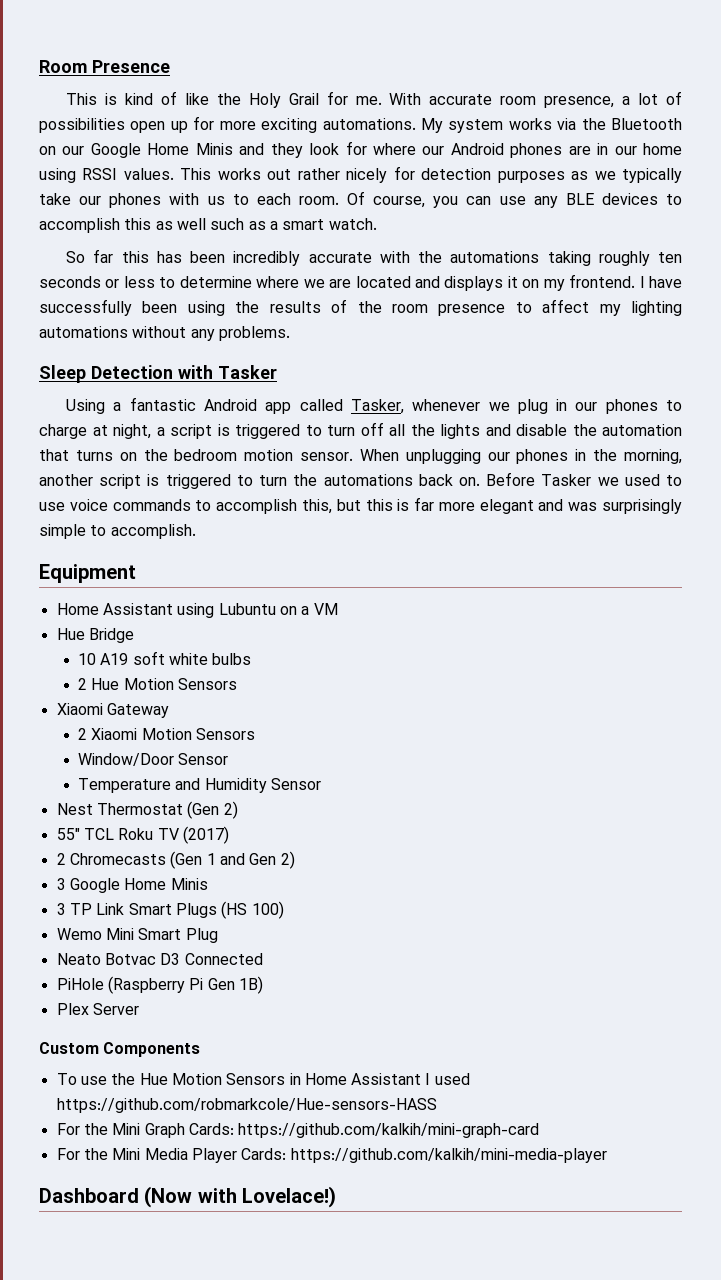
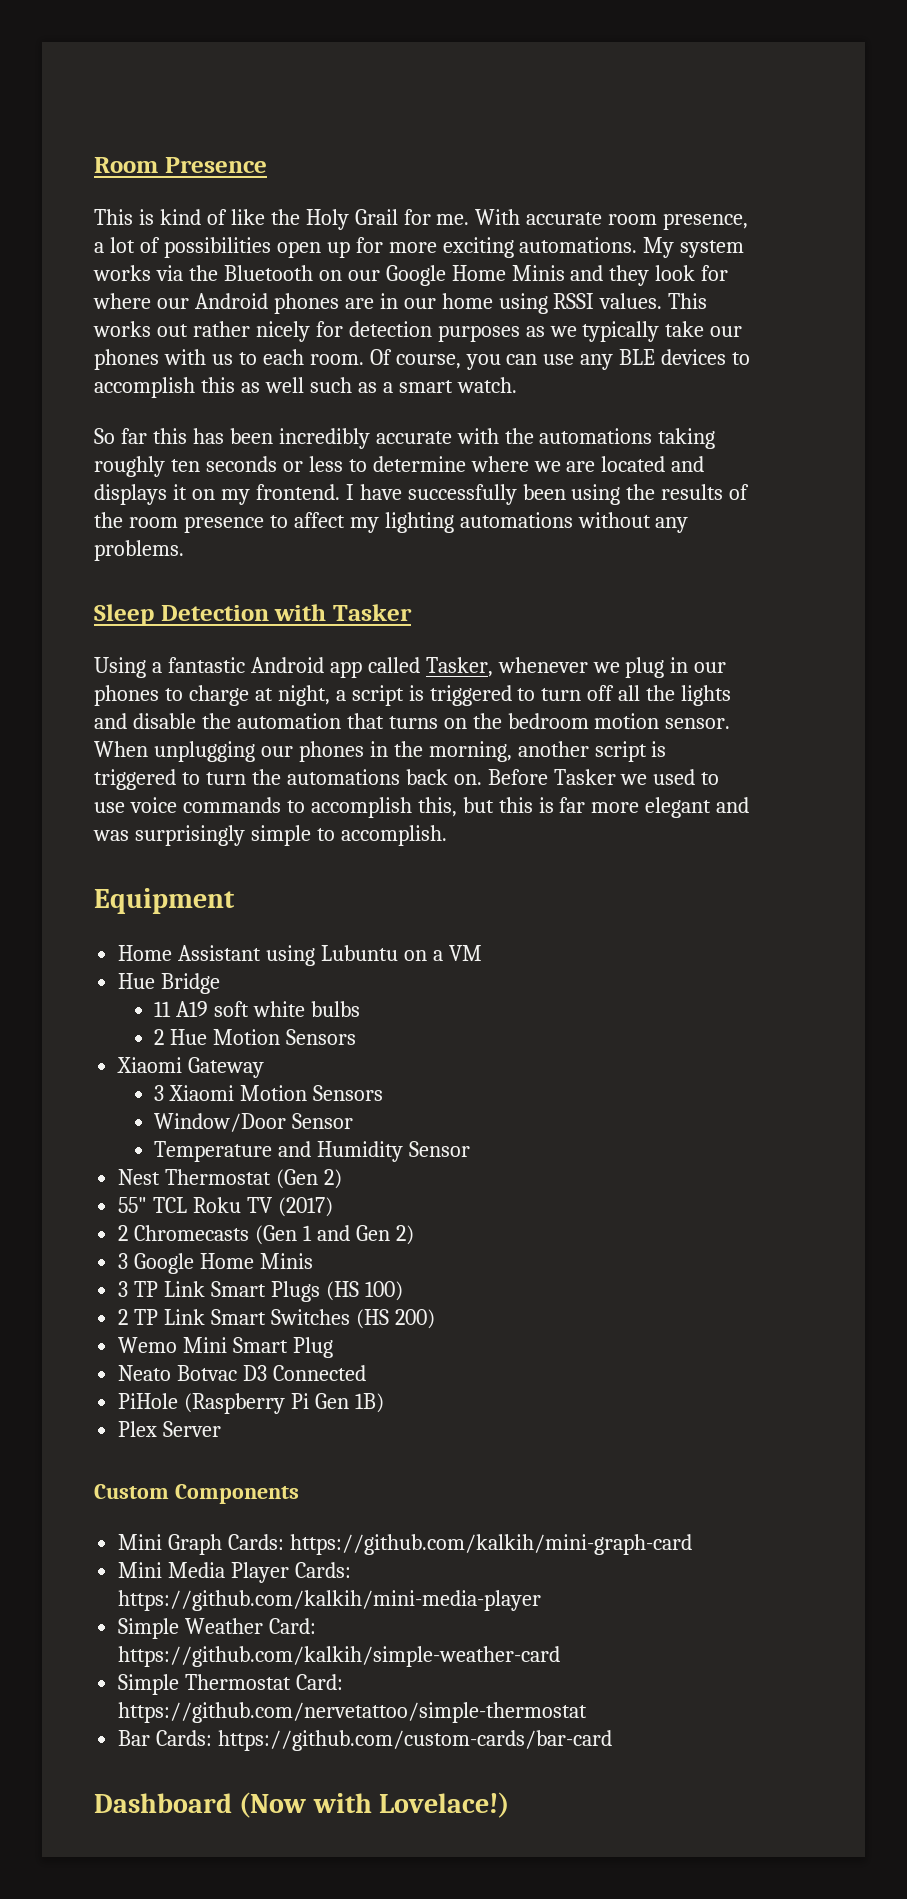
- 10 A19 soft white bulbs
+ 11 A19 soft white bulbs
- 2 Xiaomi Motion Sensors
+ 3 Xiaomi Motion Sensors
+ 2 TP Link Smart Switches (HS 200)
- To use the Hue Motion Sensors in Home Assistant I used https://github.com/robmarkcole/Hue-sensors-HASS
- For the Mini Graph Cards: https://github.com/kalkih/mini-graph-card
+ Mini Graph Cards: https://github.com/kalkih/mini-graph-card
- For the Mini Media Player Cards: https://github.com/kalkih/mini-media-player
+ Mini Media Player Cards: https://github.com/kalkih/mini-media-player
+ Simple Weather Card: https://github.com/kalkih/simple-weather-card
+ Simple Thermostat Card: https://github.com/nervetattoo/simple-thermostat
+ Bar Cards: https://github.com/custom-cards/bar-card

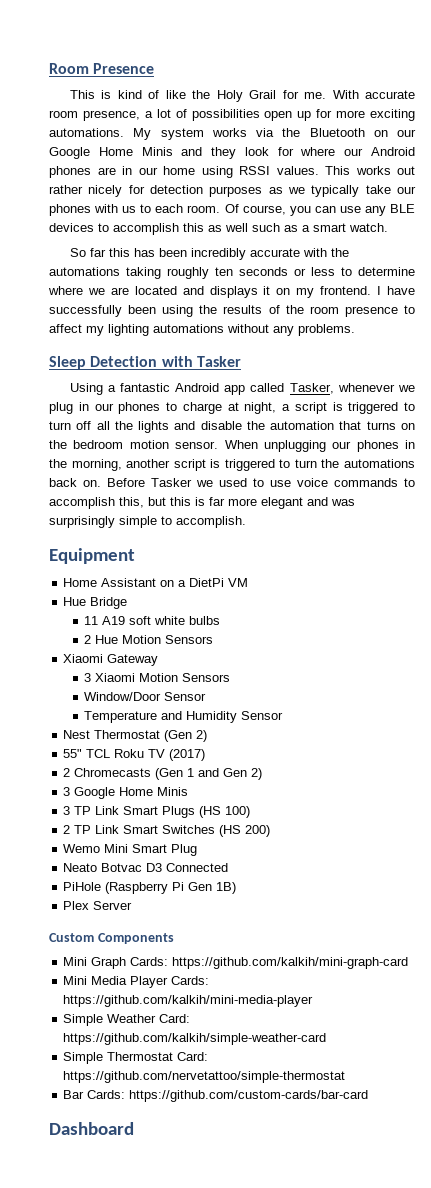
- Home Assistant using Lubuntu on a VM
+ Home Assistant on a DietPi VM
- Dashboard (Now with Lovelace!)
+ Dashboard

